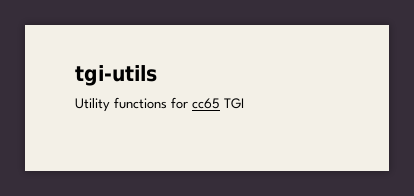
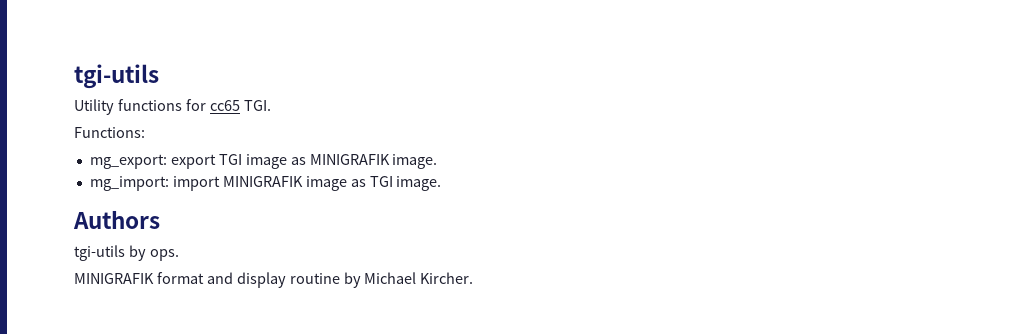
- Utility functions for cc65 TGI
+ Utility functions for cc65 TGI.
+ Functions:
+ mg_export: export TGI image as MINIGRAFIK image.
+ mg_import: import MINIGRAFIK image as TGI image.
+ Authors
+ tgi-utils by ops.
+ MINIGRAFIK format and display routine by Michael Kircher.

